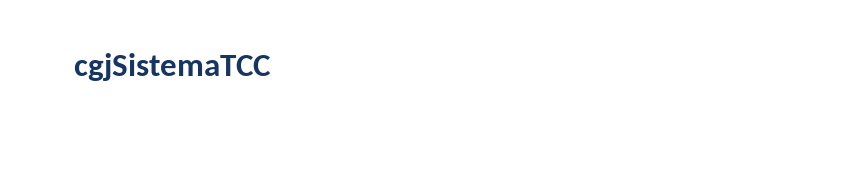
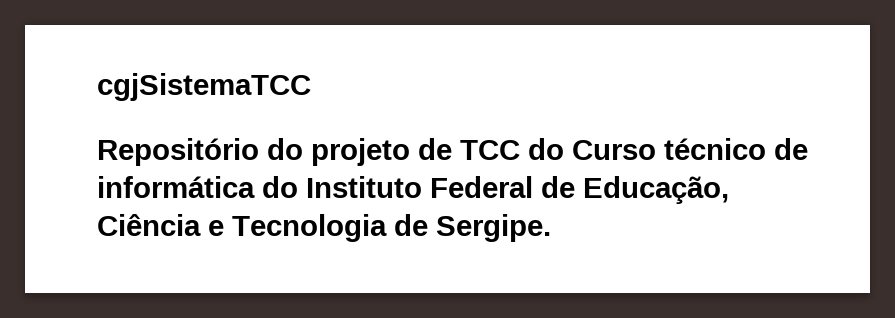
+ Repositório do projeto de TCC do Curso técnico de informática do Instituto Federal de Educação, Ciência e Tecnologia de Sergipe.

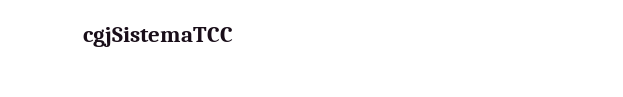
- Repositório do projeto de TCC do Curso técnico de informática do Instituto Federal de Educação, Ciência e Tecnologia de Sergipe.

